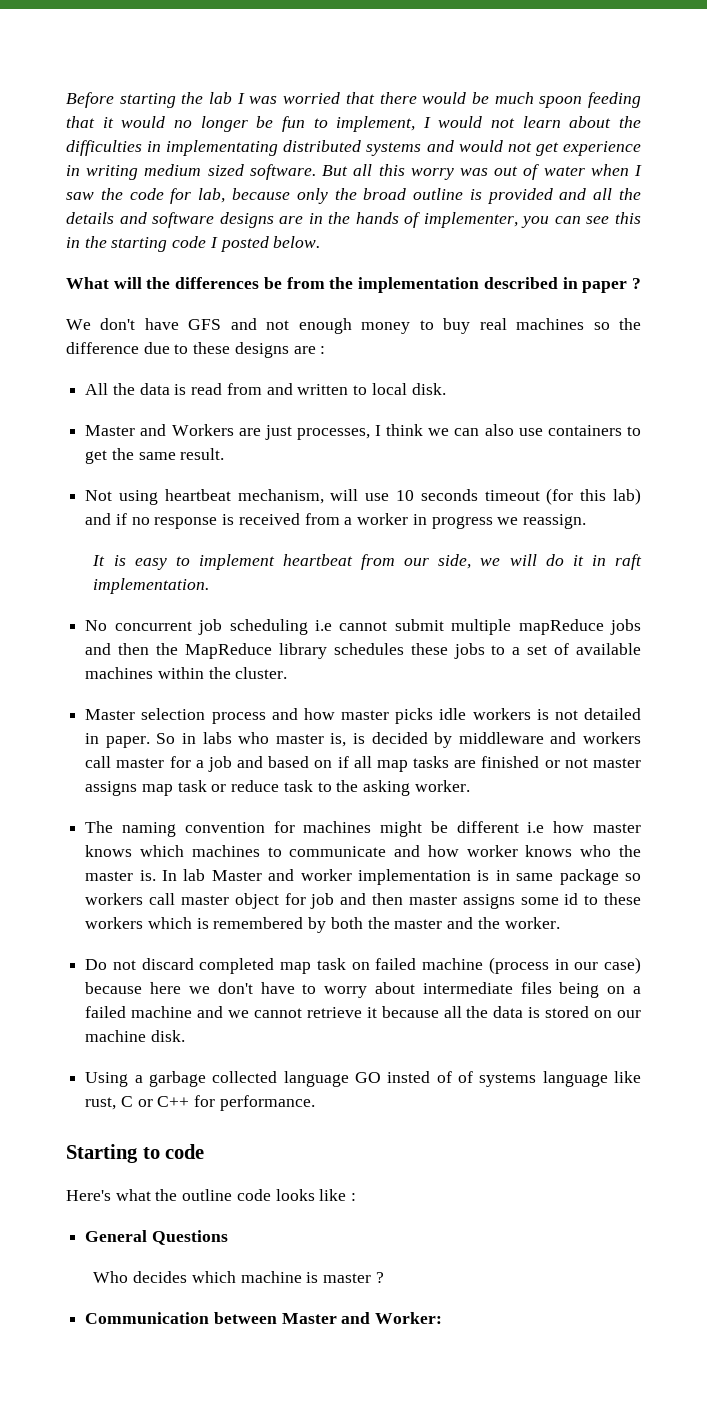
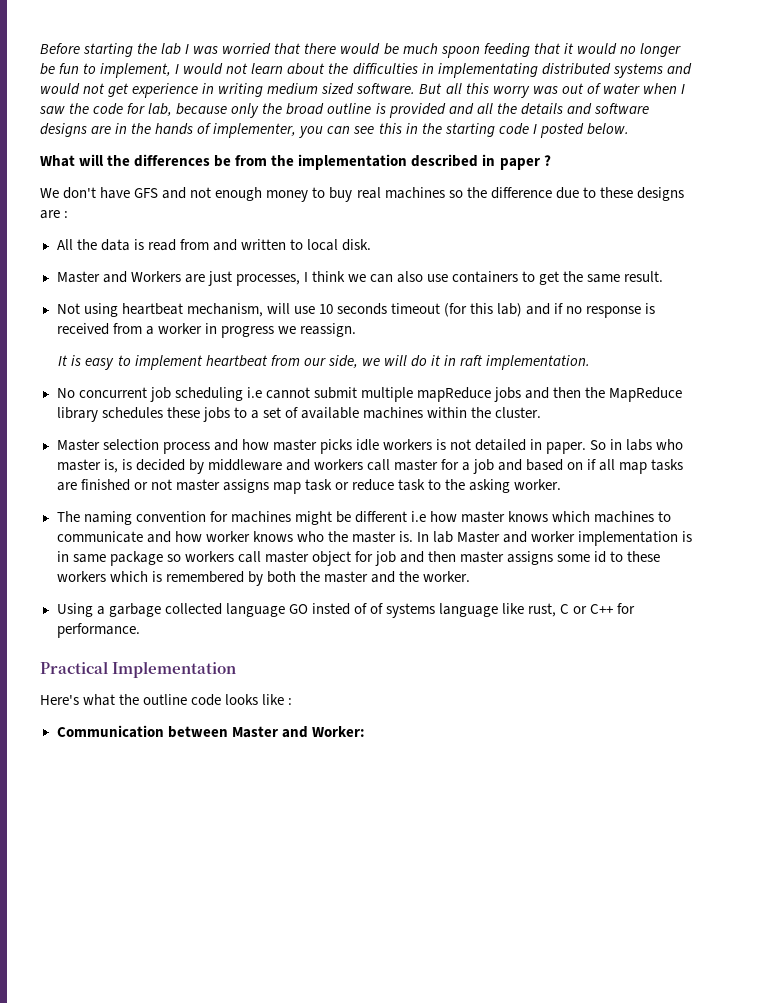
- Do not discard completed map task on failed machine (process in our case) because here we don't have to worry about intermediate files being on a failed machine and we cannot retrieve it because all the data is stored on our machine disk.
- Starting to code
+ Practical Implementation
- General Questions
- Who decides which machine is master ?

